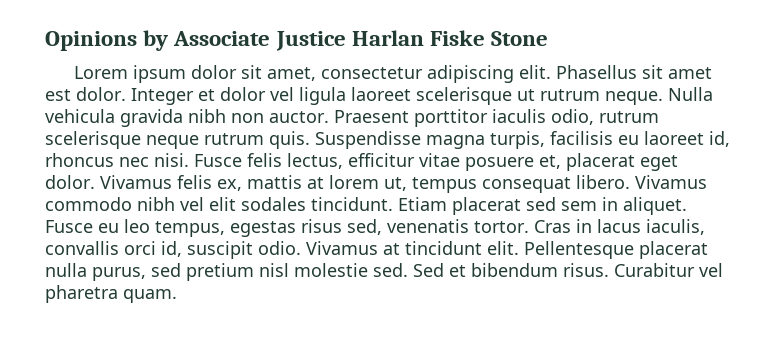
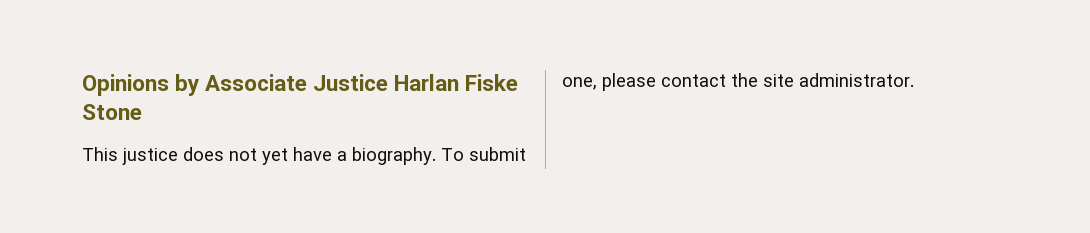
- Lorem ipsum dolor sit amet, consectetur adipiscing elit. Phasellus sit amet est dolor. Integer et dolor vel ligula laoreet scelerisque ut rutrum neque. Nulla vehicula gravida nibh non auctor. Praesent porttitor iaculis odio, rutrum scelerisque neque rutrum quis. Suspendisse magna turpis, facilisis eu laoreet id, rhoncus nec nisi. Fusce felis lectus, efficitur vitae posuere et, placerat eget dolor. Vivamus felis ex, mattis at lorem ut, tempus consequat libero. Vivamus commodo nibh vel elit sodales tincidunt. Etiam placerat sed sem in aliquet. Fusce eu leo tempus, egestas risus sed, venenatis tortor. Cras in lacus iaculis, convallis orci id, suscipit odio. Vivamus at tincidunt elit. Pellentesque placerat nulla purus, sed pretium nisl molestie sed. Sed et bibendum risus. Curabitur vel pharetra quam.
+ This justice does not yet have a biography. To submit one, please contact the site administrator.

